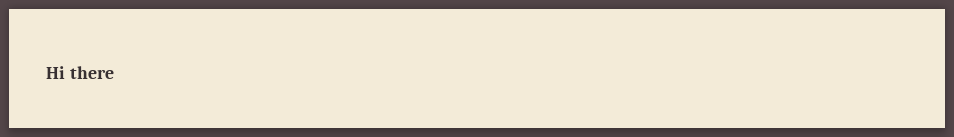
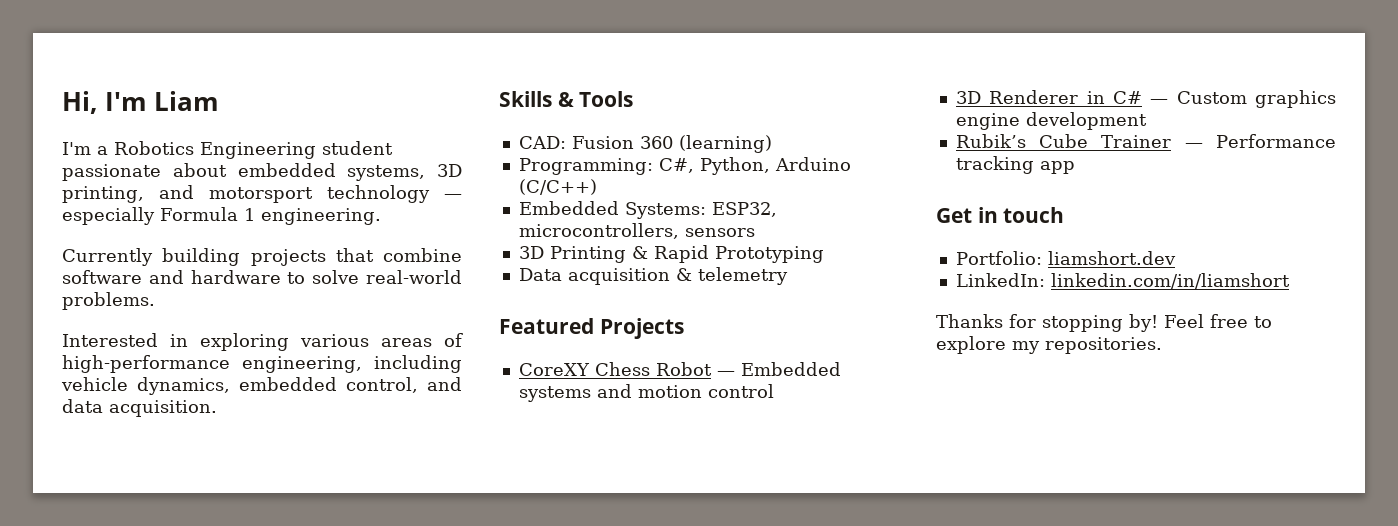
- Hi there
+ Hi, I'm Liam
+ I'm a Robotics Engineering student passionate about embedded systems, 3D printing, and motorsport technology — especially Formula 1 engineering.
+ Currently building projects that combine software and hardware to solve real-world problems.
+ Interested in exploring various areas of high-performance engineering, including vehicle dynamics, embedded control, and data acquisition.
+ Skills & Tools
+ CAD: Fusion 360 (learning)
+ Programming: C#, Python, Arduino (C/C++)
+ Embedded Systems: ESP32, microcontrollers, sensors
+ 3D Printing & Rapid Prototyping
+ Data acquisition & telemetry
+ Featured Projects
+ CoreXY Chess Robot — Embedded systems and motion control
+ 3D Renderer in C# — Custom graphics engine development
+ Rubik’s Cube Trainer — Performance tracking app
+ Get in touch
+ Portfolio: liamshort.dev
+ LinkedIn: linkedin.com/in/liamshort
+ Thanks for stopping by! Feel free to explore my repositories.

